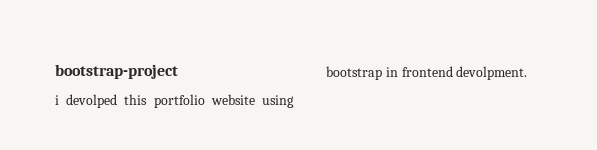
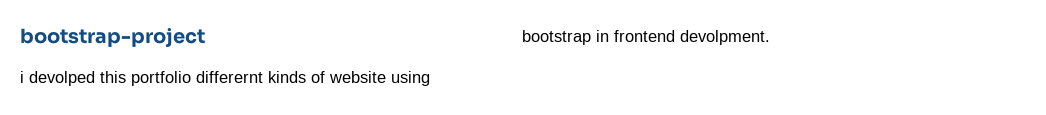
- i devolped this portfolio website using bootstrap in frontend devolpment.
+ i devolped this portfolio differernt kinds of website using bootstrap in frontend devolpment.

